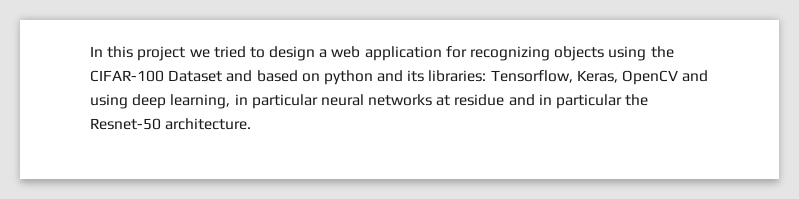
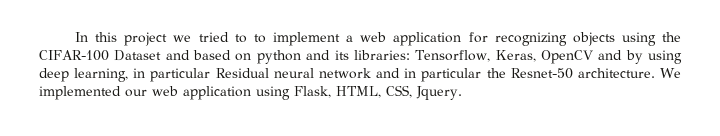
- In this project we tried to design a web application for recognizing objects using the CIFAR-100 Dataset and based on python and its libraries: Tensorflow, Keras, OpenCV and using deep learning, in particular neural networks at residue and in particular the Resnet-50 architecture.
+ In this project we tried to to implement a web application for recognizing objects using the CIFAR-100 Dataset and based on python and its libraries: Tensorflow, Keras, OpenCV and by using deep learning, in particular Residual neural network and in particular the Resnet-50 architecture.
+ We implemented our web application using Flask, HTML, CSS, Jquery.

